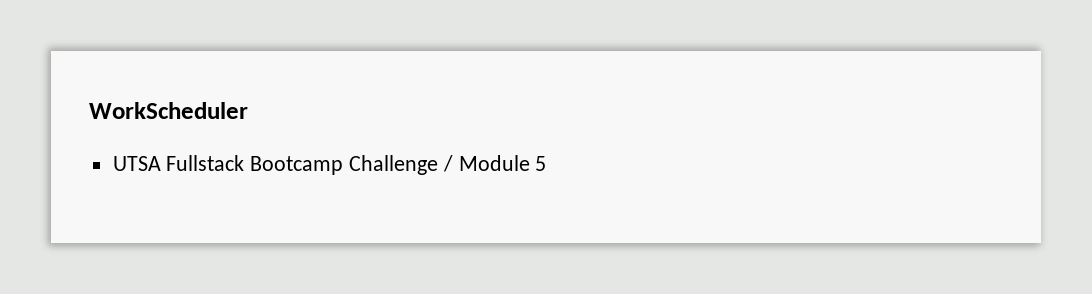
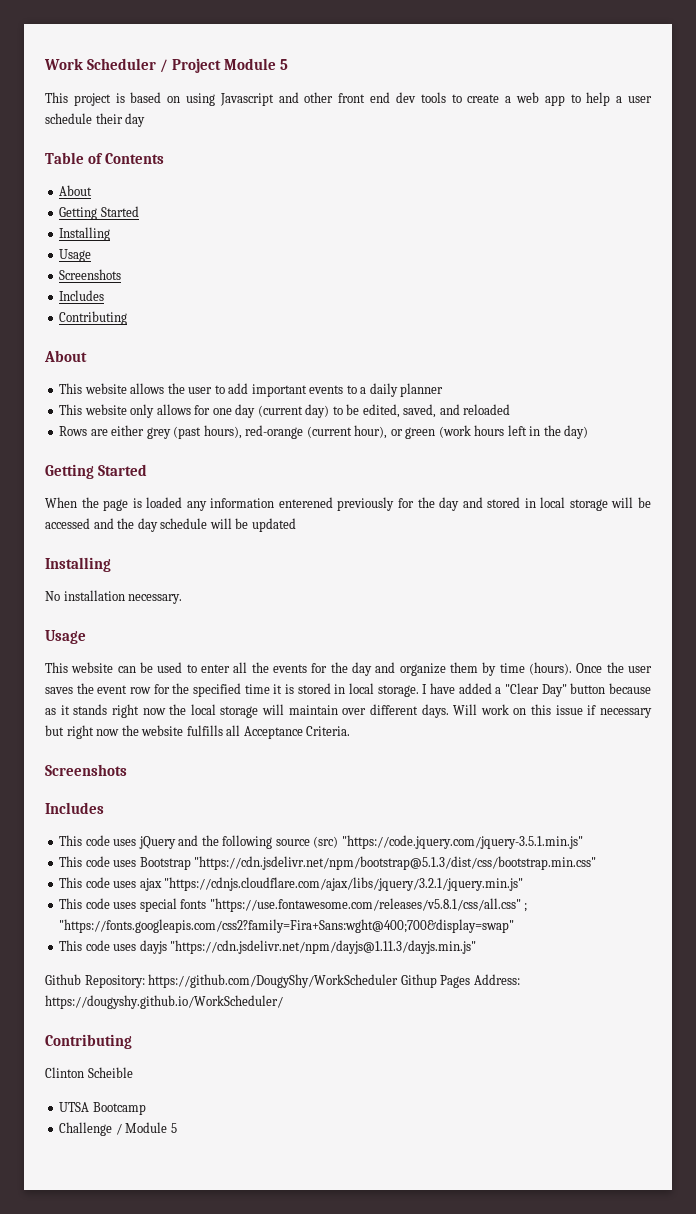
- WorkScheduler
+ Work Scheduler / Project Module 5
+ This project is based on using Javascript and other front end dev tools to create a web app to help a user schedule their day
+ Table of Contents
+ About
+ Getting Started
+ Installing
+ Usage
+ Screenshots
+ Includes
+ Contributing
+ About
+ This website allows the user to add important events to a daily planner
+ This website only allows for one day (current day) to be edited, saved, and reloaded
+ Rows are either grey (past hours), red-orange (current hour), or green (work hours left in the day)
+ Getting Started
+ When the page is loaded any information enterened previously for the day and stored in local storage will be accessed and the day schedule will be updated
+ Installing
+ No installation necessary.
+ Usage
+ This website can be used to enter all the events for the day and organize them by time (hours). Once the user saves the event row for the specified time it is stored in local storage. I have added a "Clear Day" button because as it stands right now the local storage will maintain over different days. Will work on this issue if necessary but right now the website fulfills all Acceptance Criteria.
+ Screenshots
+ Includes
+ This code uses jQuery and the following source (src) "https://code.jquery.com/jquery-3.5.1.min.js"
+ This code uses Bootstrap "https://cdn.jsdelivr.net/npm/bootstrap@5.1.3/dist/css/bootstrap.min.css"
+ This code uses ajax "https://cdnjs.cloudflare.com/ajax/libs/jquery/3.2.1/jquery.min.js"
+ This code uses special fonts "https://use.fontawesome.com/releases/v5.8.1/css/all.css" ; "https://fonts.googleapis.com/css2?family=Fira+Sans:wght@400;700&display=swap"
+ This code uses dayjs "https://cdn.jsdelivr.net/npm/dayjs@1.11.3/dayjs.min.js"
+ Github Repository: https://github.com/DougyShy/WorkScheduler Githup Pages Address: https://dougyshy.github.io/WorkScheduler/
+ Contributing
+ Clinton Scheible
- UTSA Fullstack Bootcamp Challenge / Module 5
+ UTSA Bootcamp
+ Challenge / Module 5

